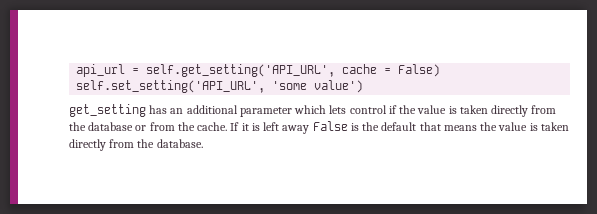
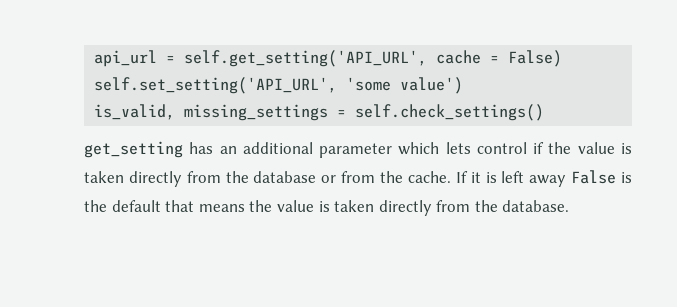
+ is_valid, missing_settings = self.check_settings()

